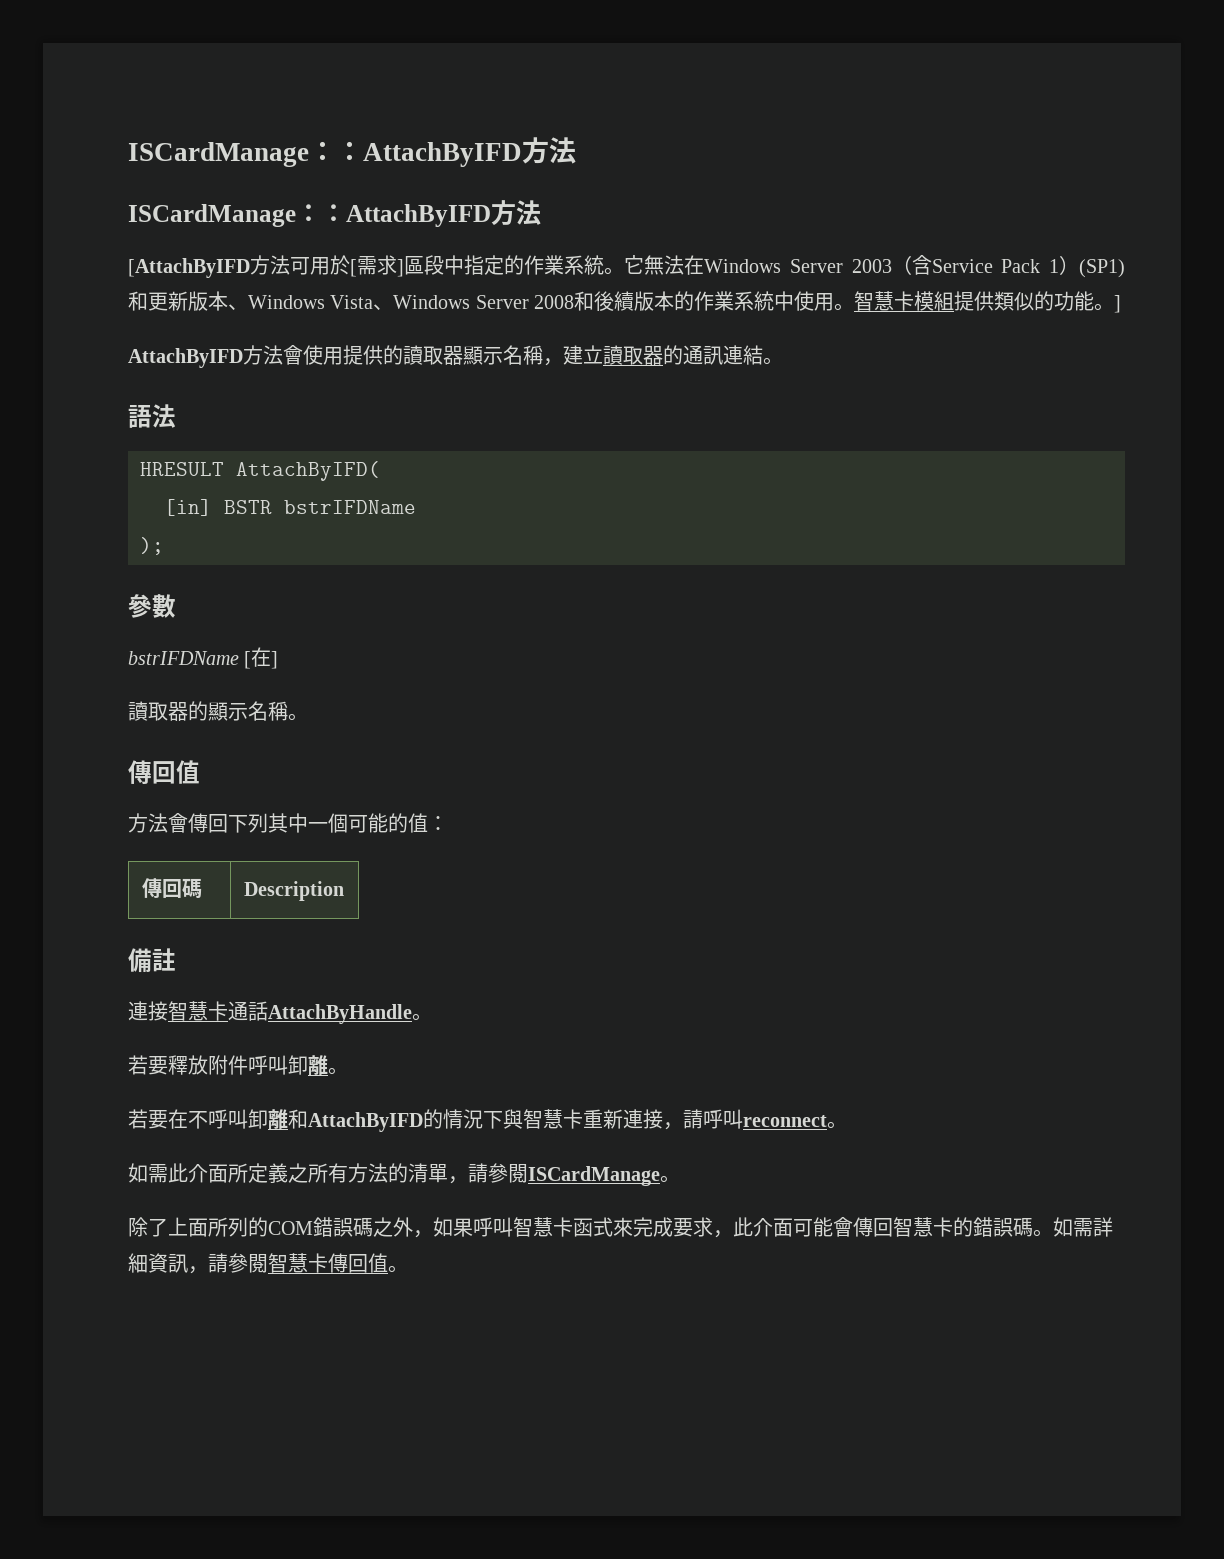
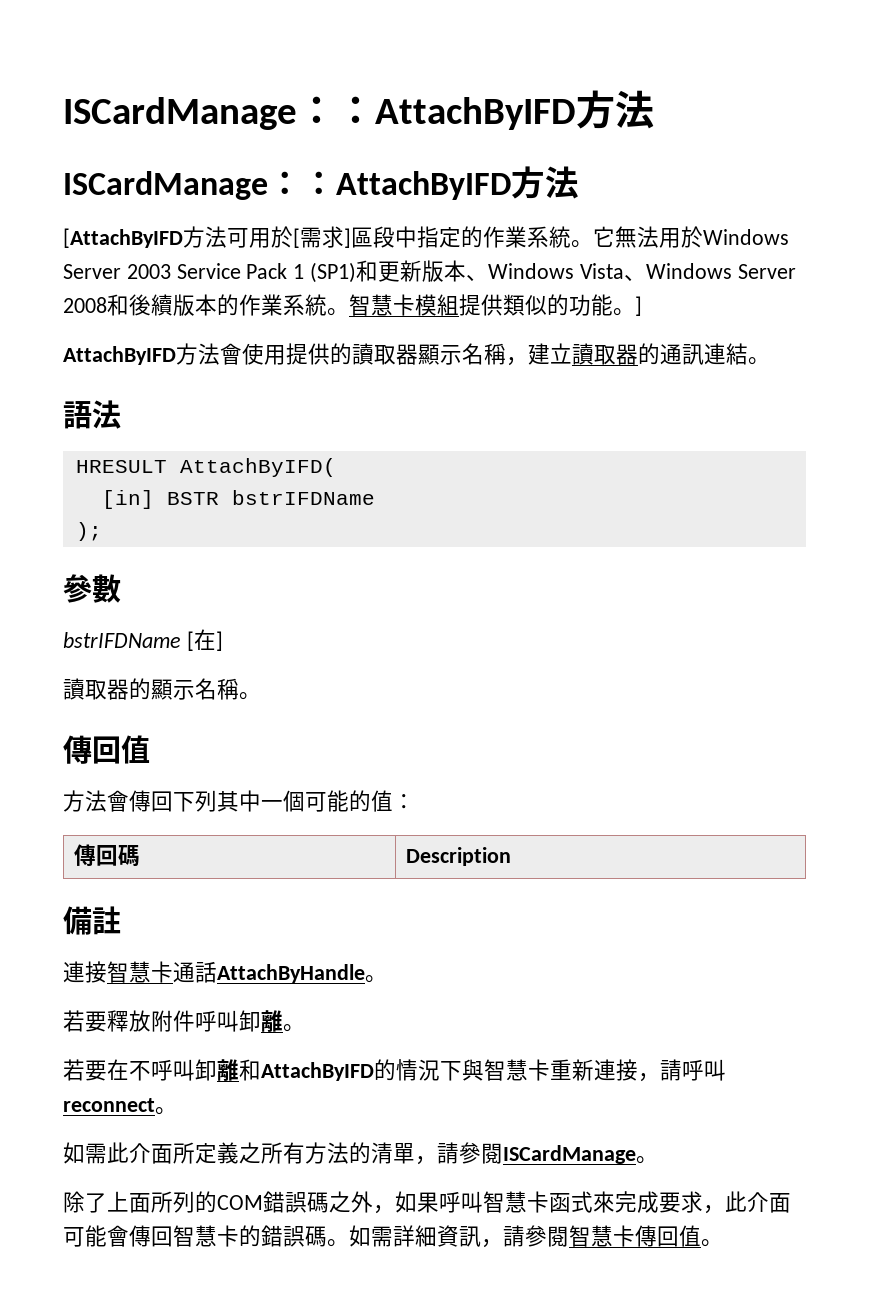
- 它無法在Windows Server 2003（含Service Pack 1）(SP1)和更新版本、Windows Vista、Windows Server 2008和後續版本的作業系統中使用。
+ 它無法用於Windows Server 2003 Service Pack 1 (SP1)和更新版本、Windows Vista、Windows Server 2008和後續版本的作業系統。

